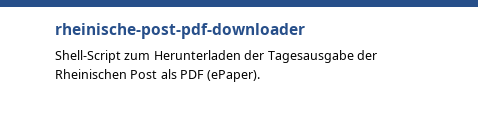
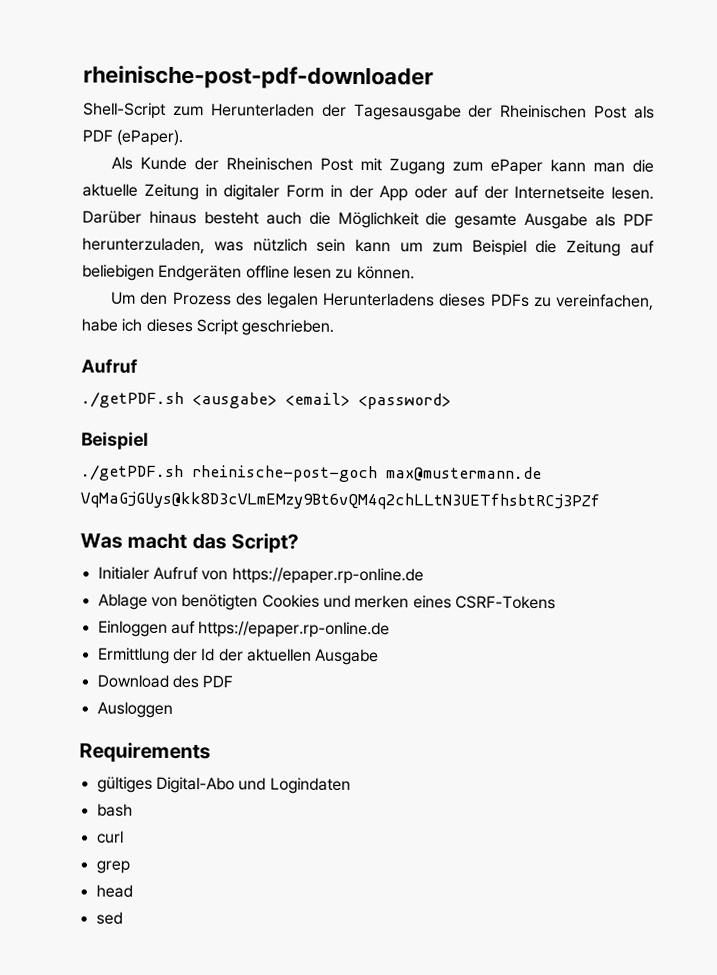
+ Als Kunde der Rheinischen Post mit Zugang zum ePaper kann man die aktuelle Zeitung in digitaler Form in der App oder auf der Internetseite lesen. Darüber hinaus besteht auch die Möglichkeit die gesamte Ausgabe als PDF herunterzuladen, was nützlich sein kann um zum Beispiel die Zeitung auf beliebigen Endgeräten offline lesen zu können.
+ Um den Prozess des legalen Herunterladens dieses PDFs zu vereinfachen, habe ich dieses Script geschrieben.
+ Aufruf
+ ./getPDF.sh <ausgabe> <email> <password>
+ Beispiel
+ ./getPDF.sh rheinische-post-goch max@mustermann.de VqMaGjGUys@kk8D3cVLmEMzy9Bt6vQM4q2chLLtN3UETfhsbtRCj3PZf
+ Was macht das Script?
+ Initialer Aufruf von https://epaper.rp-online.de
+ Ablage von benötigten Cookies und merken eines CSRF-Tokens
+ Einloggen auf https://epaper.rp-online.de
+ Ermittlung der Id der aktuellen Ausgabe
+ Download des PDF
+ Ausloggen
+ Requirements
+ gültiges Digital-Abo und Logindaten
+ bash
+ curl
+ grep
+ head
+ sed

